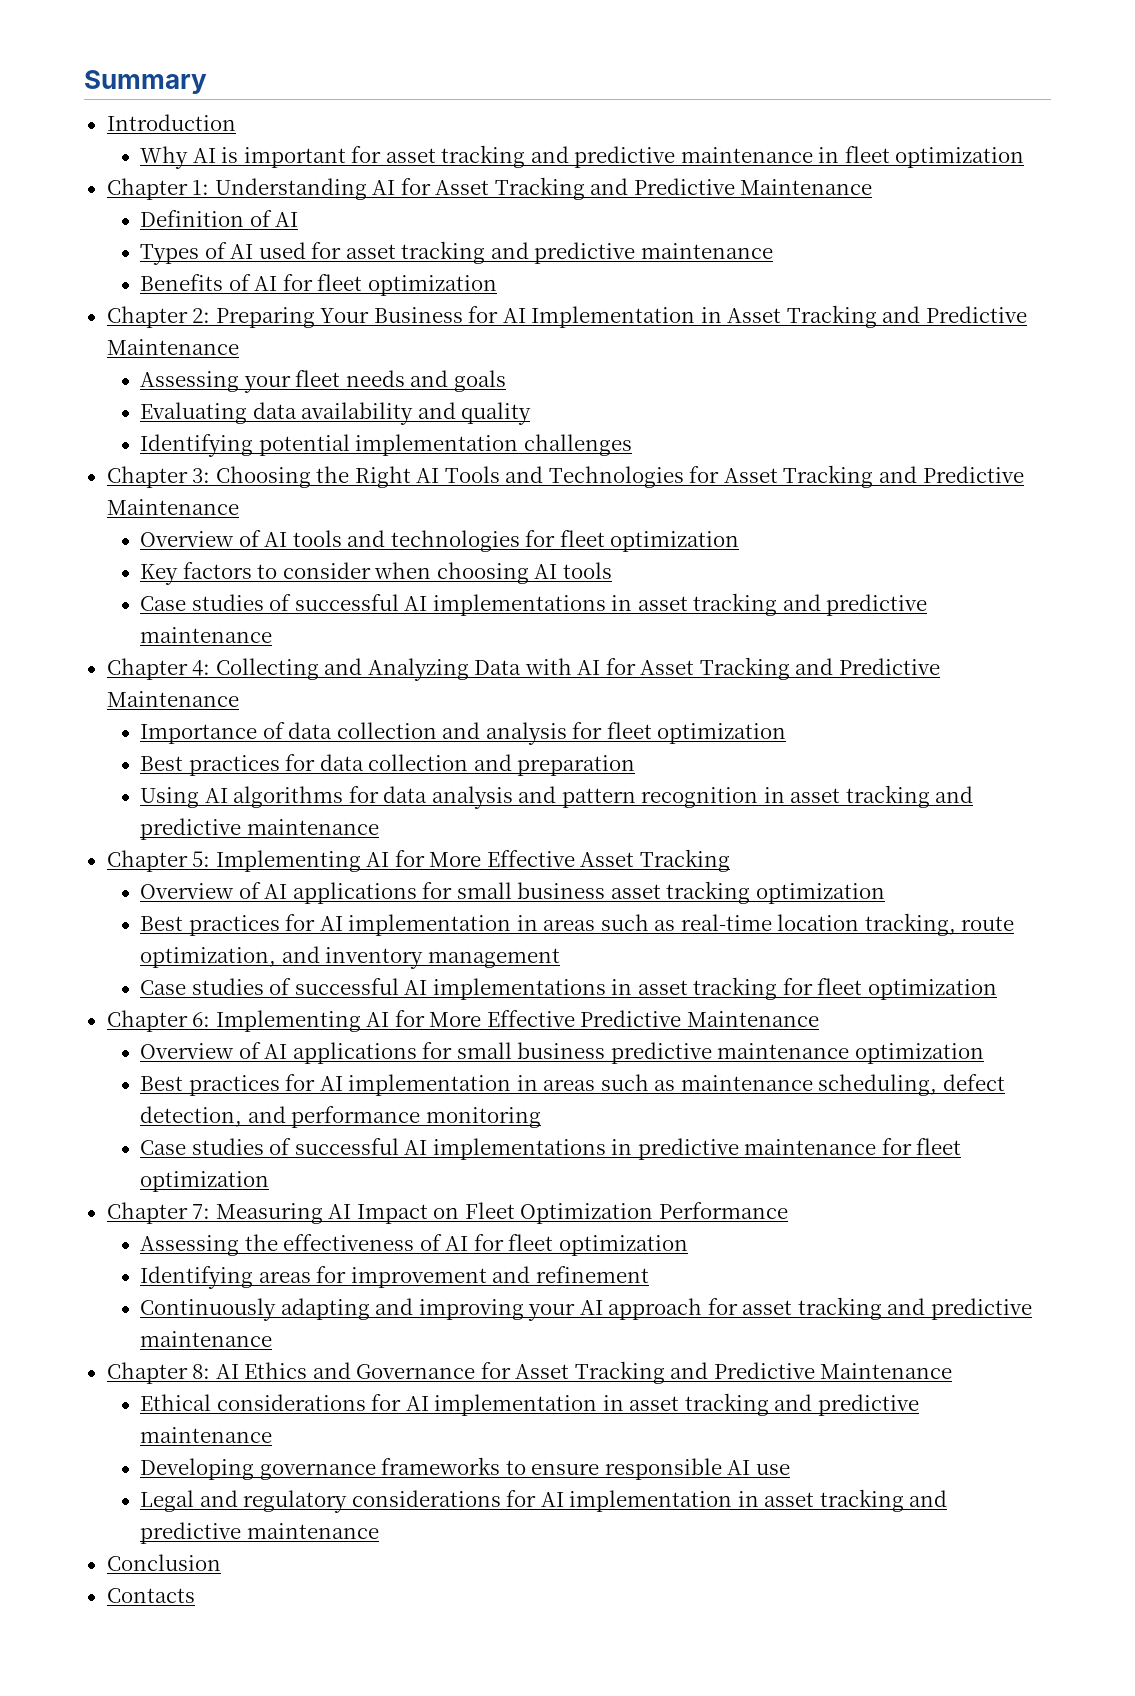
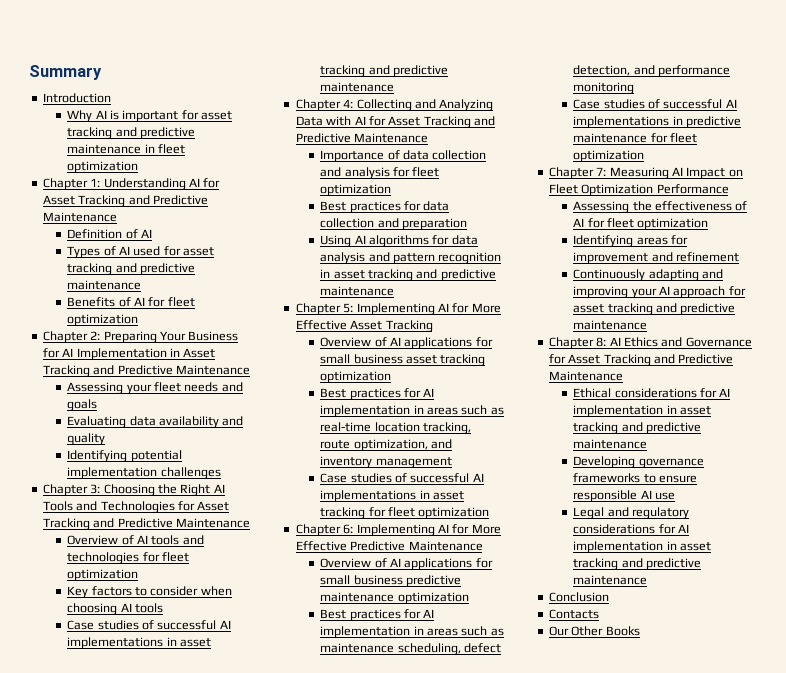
+ Our Other Books

